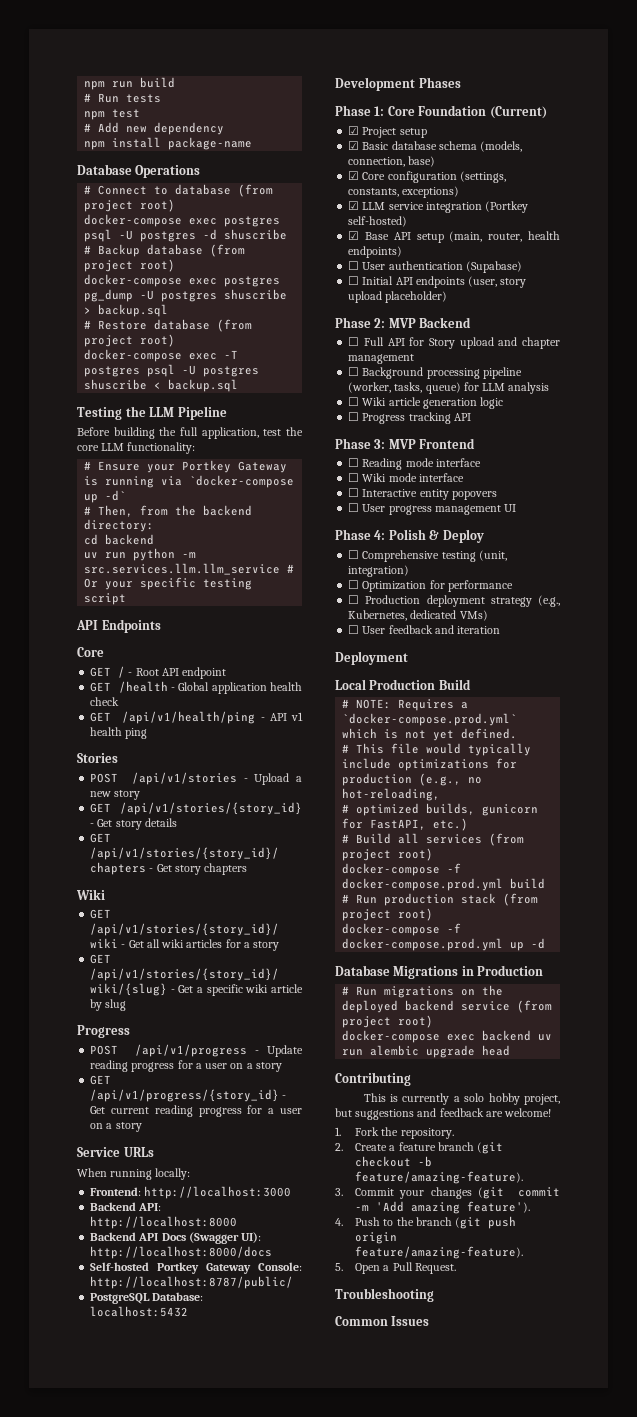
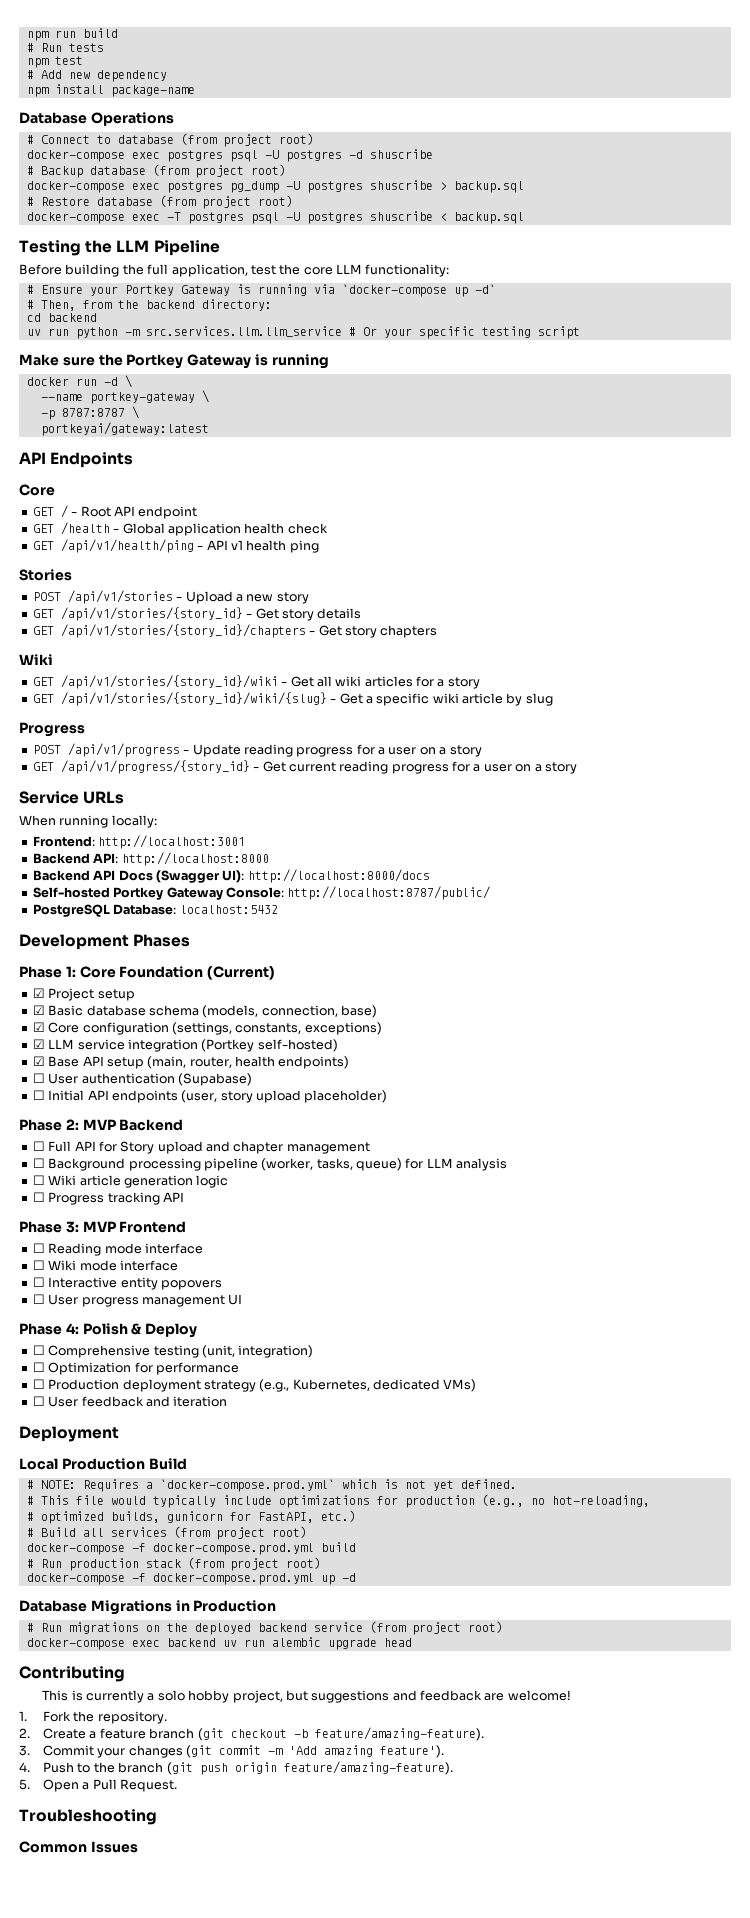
+ Make sure the Portkey Gateway is running
+ docker run -d \
+ --name portkey-gateway \
+ -p 8787:8787 \
+ portkeyai/gateway:latest
- Frontend: http://localhost:3000
+ Frontend: http://localhost:3001

